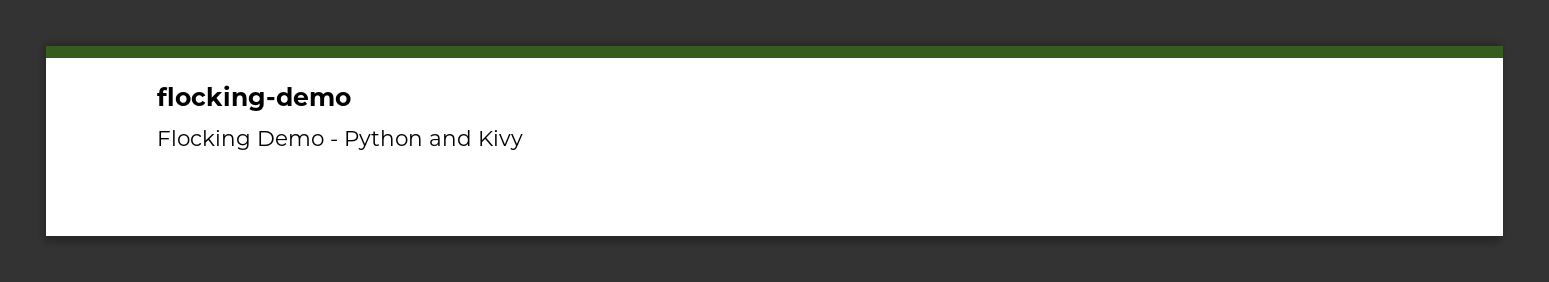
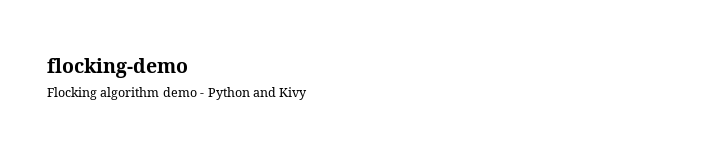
- Flocking Demo - Python and Kivy
+ Flocking algorithm demo - Python and Kivy

